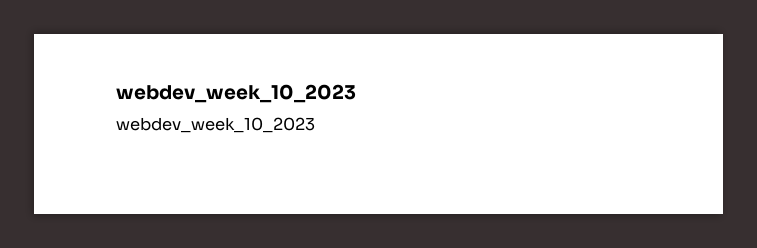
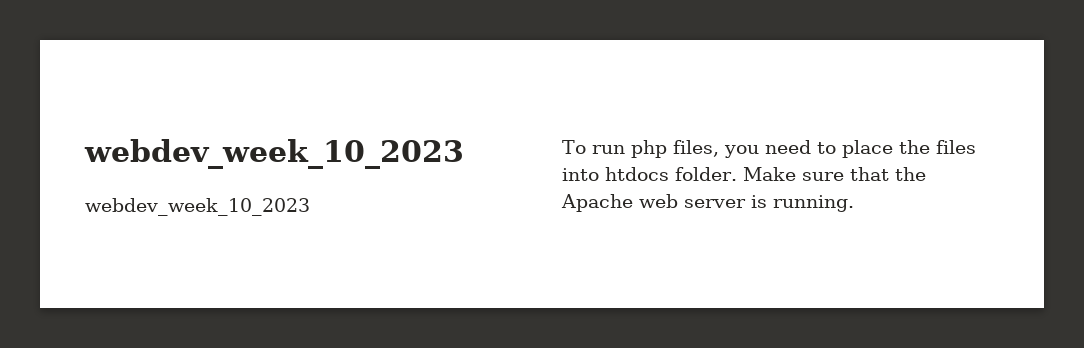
+ To run php files, you need to place the files into htdocs folder. Make sure that the Apache web server is running.

